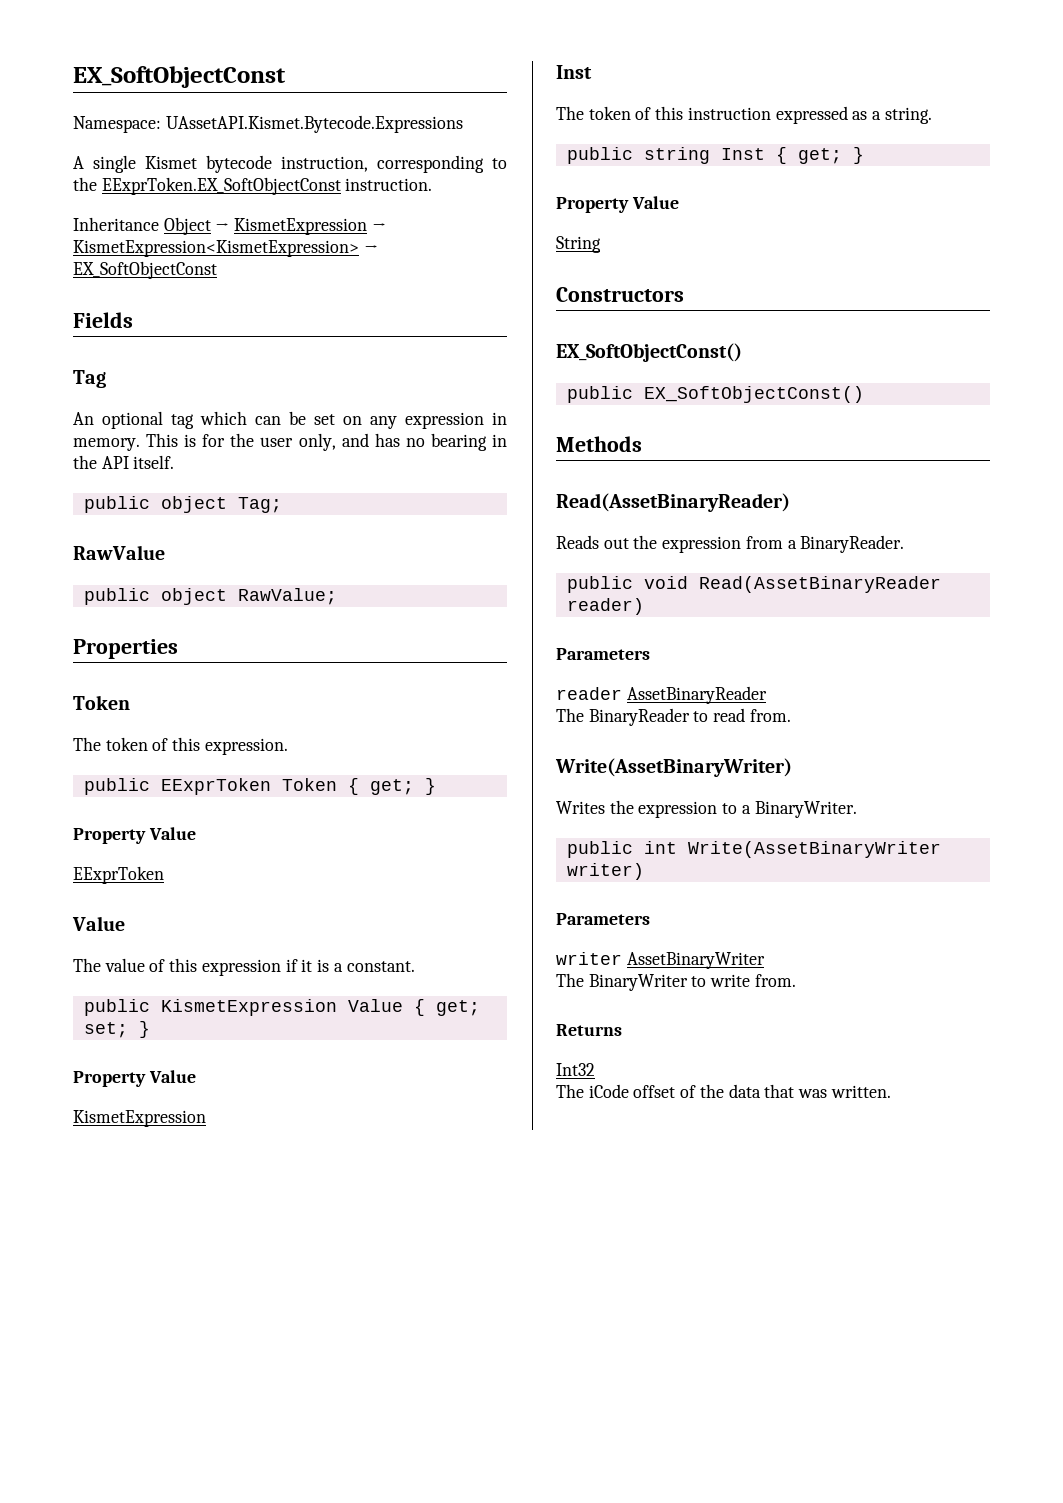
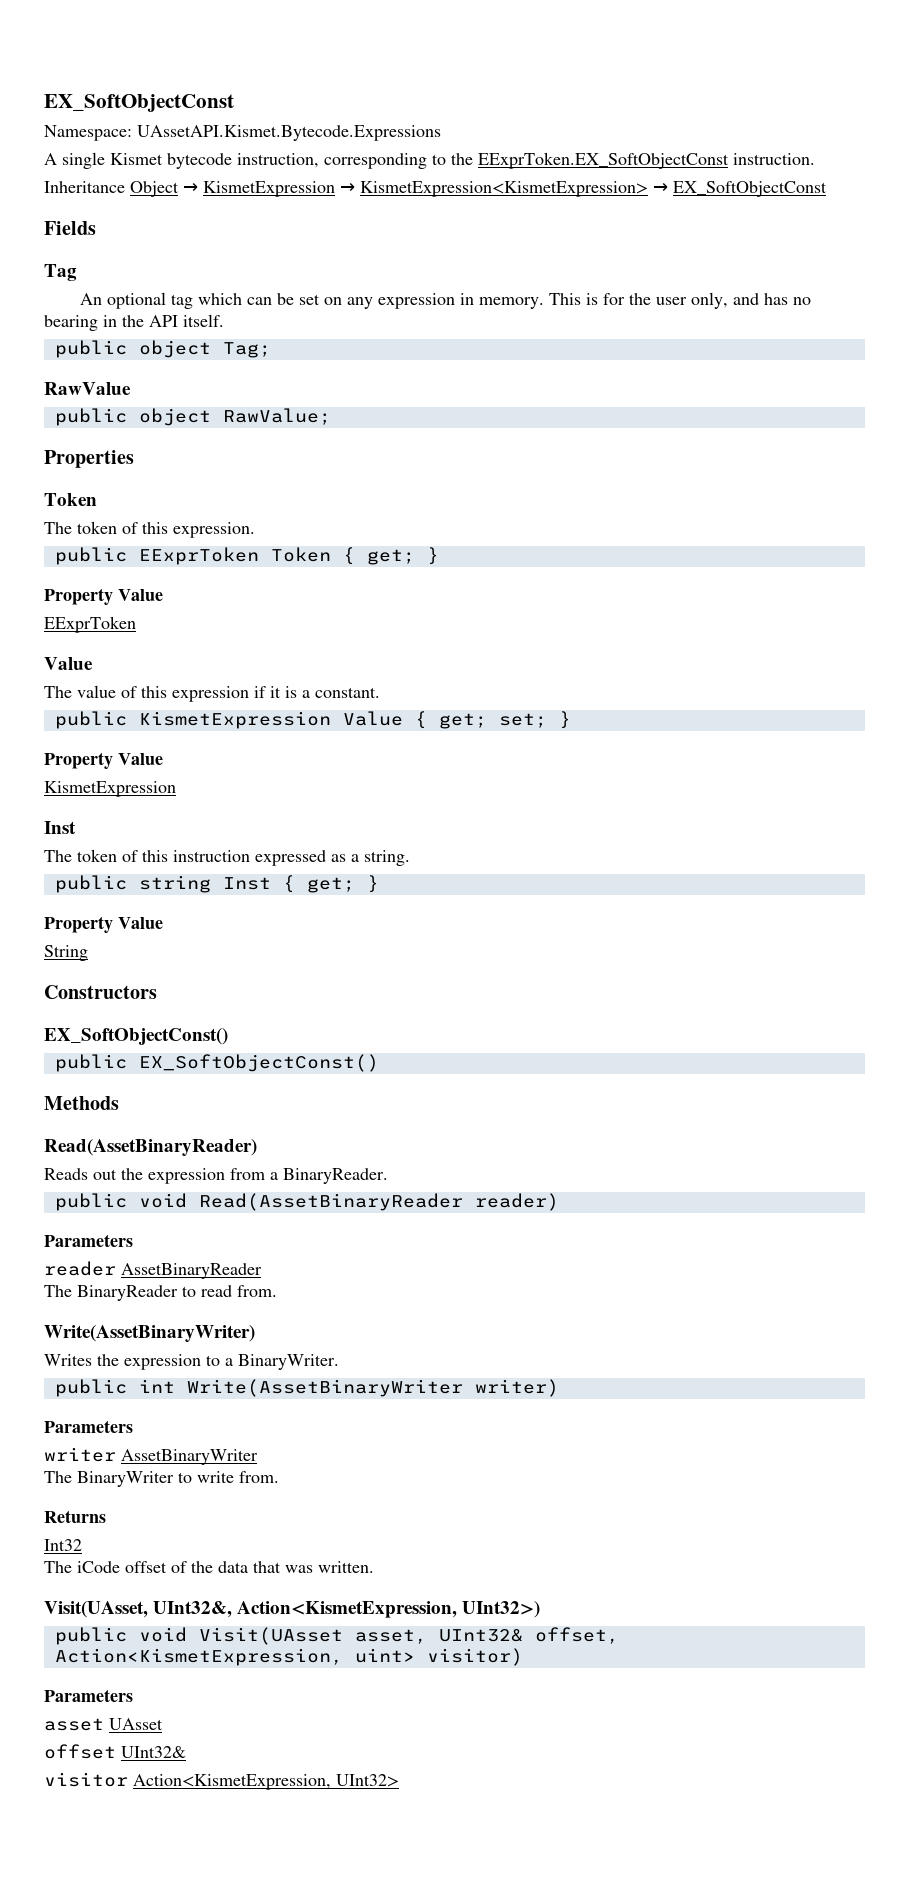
+ Visit(UAsset, UInt32&, Action<KismetExpression, UInt32>)
+ public void Visit(UAsset asset, UInt32& offset, Action<KismetExpression, uint> visitor)
+ Parameters
+ asset UAsset
+ offset UInt32&
+ visitor Action<KismetExpression, UInt32>

